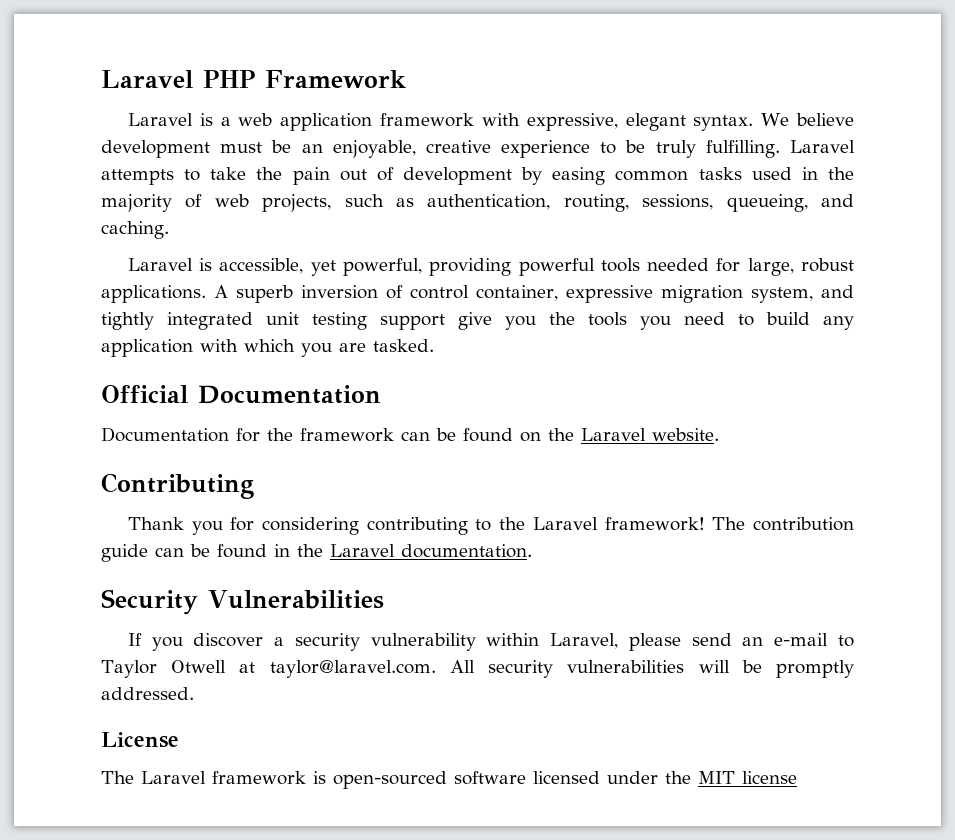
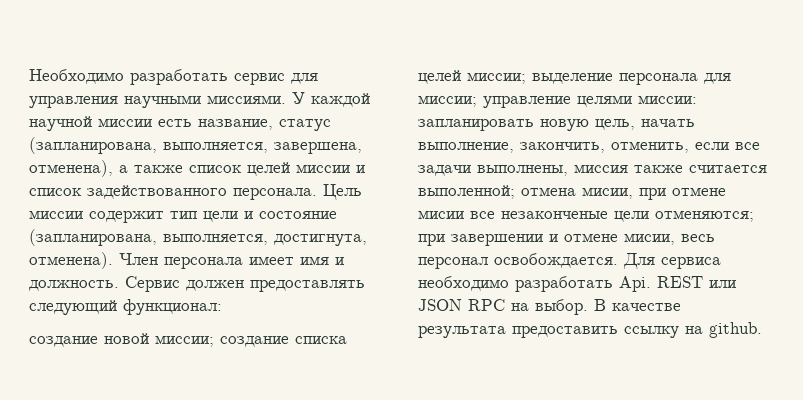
- Laravel PHP Framework
- Laravel is a web application framework with expressive, elegant syntax. We believe development must be an enjoyable, creative experience to be truly fulfilling. Laravel attempts to take the pain out of development by easing common tasks used in the majority of web projects, such as authentication, routing, sessions, queueing, and caching.
- Laravel is accessible, yet powerful, providing powerful tools needed for large, robust applications. A superb inversion of control container, expressive migration system, and tightly integrated unit testing support give you the tools you need to build any application with which you are tasked.
- Official Documentation
- Documentation for the framework can be found on the Laravel website.
- Contributing
- Thank you for considering contributing to the Laravel framework! The contribution guide can be found in the Laravel documentation.
- Security Vulnerabilities
- If you discover a security vulnerability within Laravel, please send an e-mail to Taylor Otwell at taylor@laravel.com. All security vulnerabilities will be promptly addressed.
- License
- The Laravel framework is open-sourced software licensed under the MIT license
+ Необходимо разработать сервис для управления научными миссиями. У каждой научной миссии есть название, статус (запланирована, выполняется, завершена, отменена), а также список целей миссии и список задействованного персонала. Цель миссии содержит тип цели и состояние (запланирована, выполняется, достигнута, отменена). Член персонала имеет имя и должность. Сервис должен предоставлять следующий функционал:
+ создание новой миссии; создание списка целей миссии; выделение персонала для миссии; управление целями миссии: запланировать новую цель, начать выполнение, закончить, отменить, если все задачи выполнены, миссия также считается выполенной; отмена мисии, при отмене мисии все незаконченые цели отменяются; при завершении и отмене мисии, весь персонал освобождается. Для сервиса необходимо разработать Api. REST или JSON RPC на выбор. В качестве результата предоставить ссылку на github.

